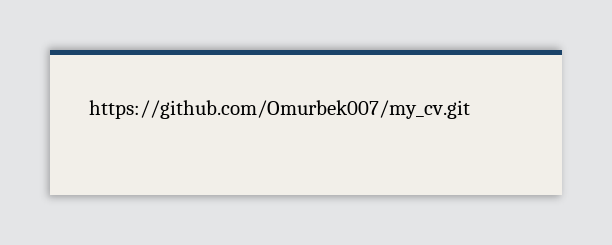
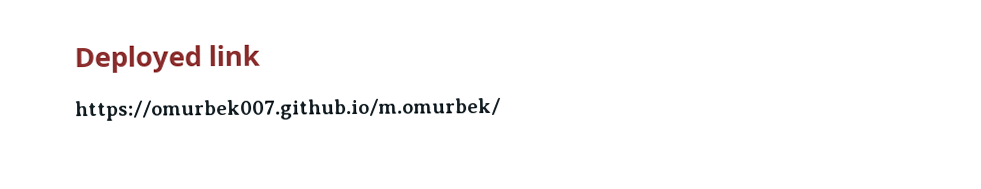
- https://github.com/Omurbek007/my_cv.git
+ Deployed link
+ https://omurbek007.github.io/m.omurbek/

